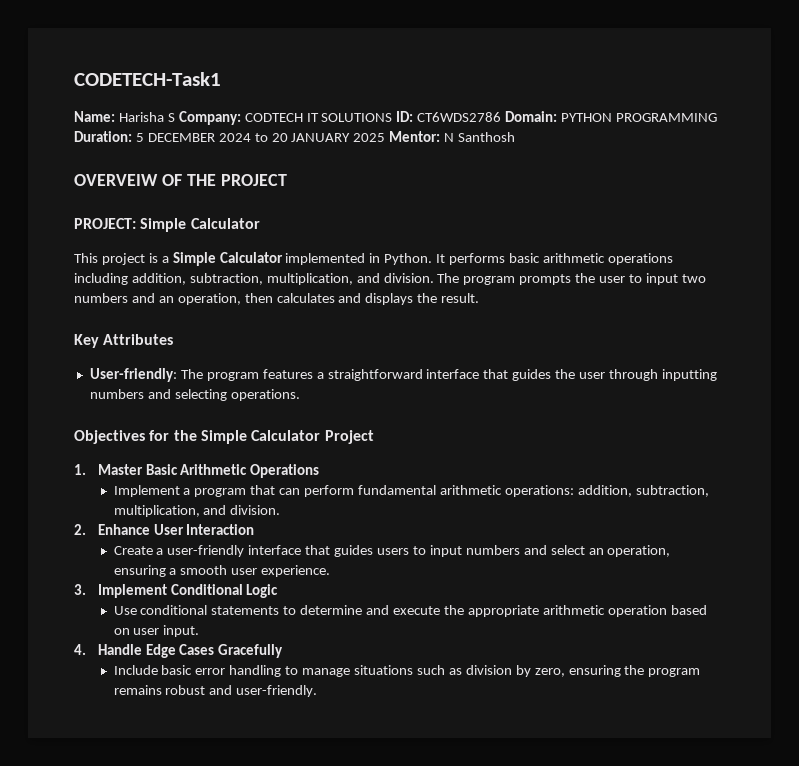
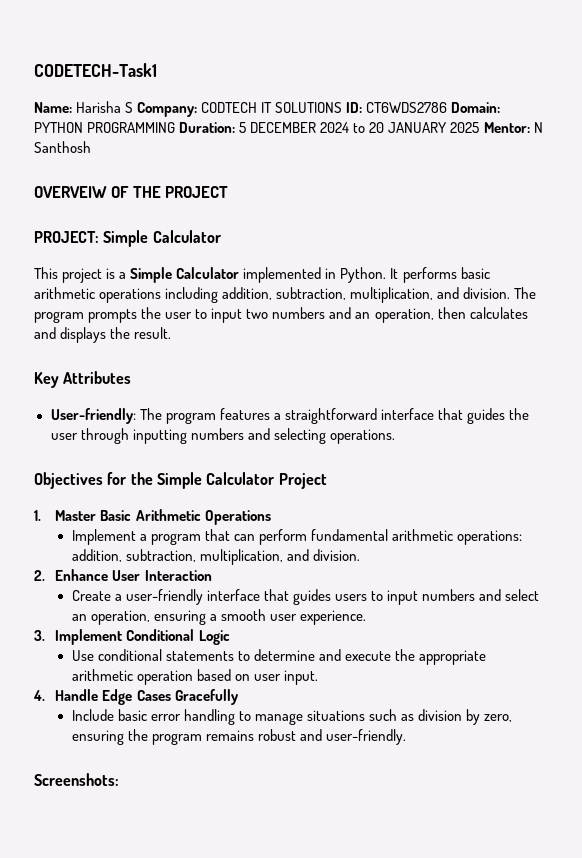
+ Screenshots:

